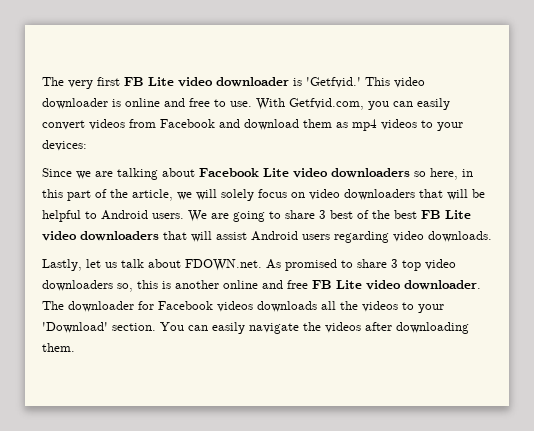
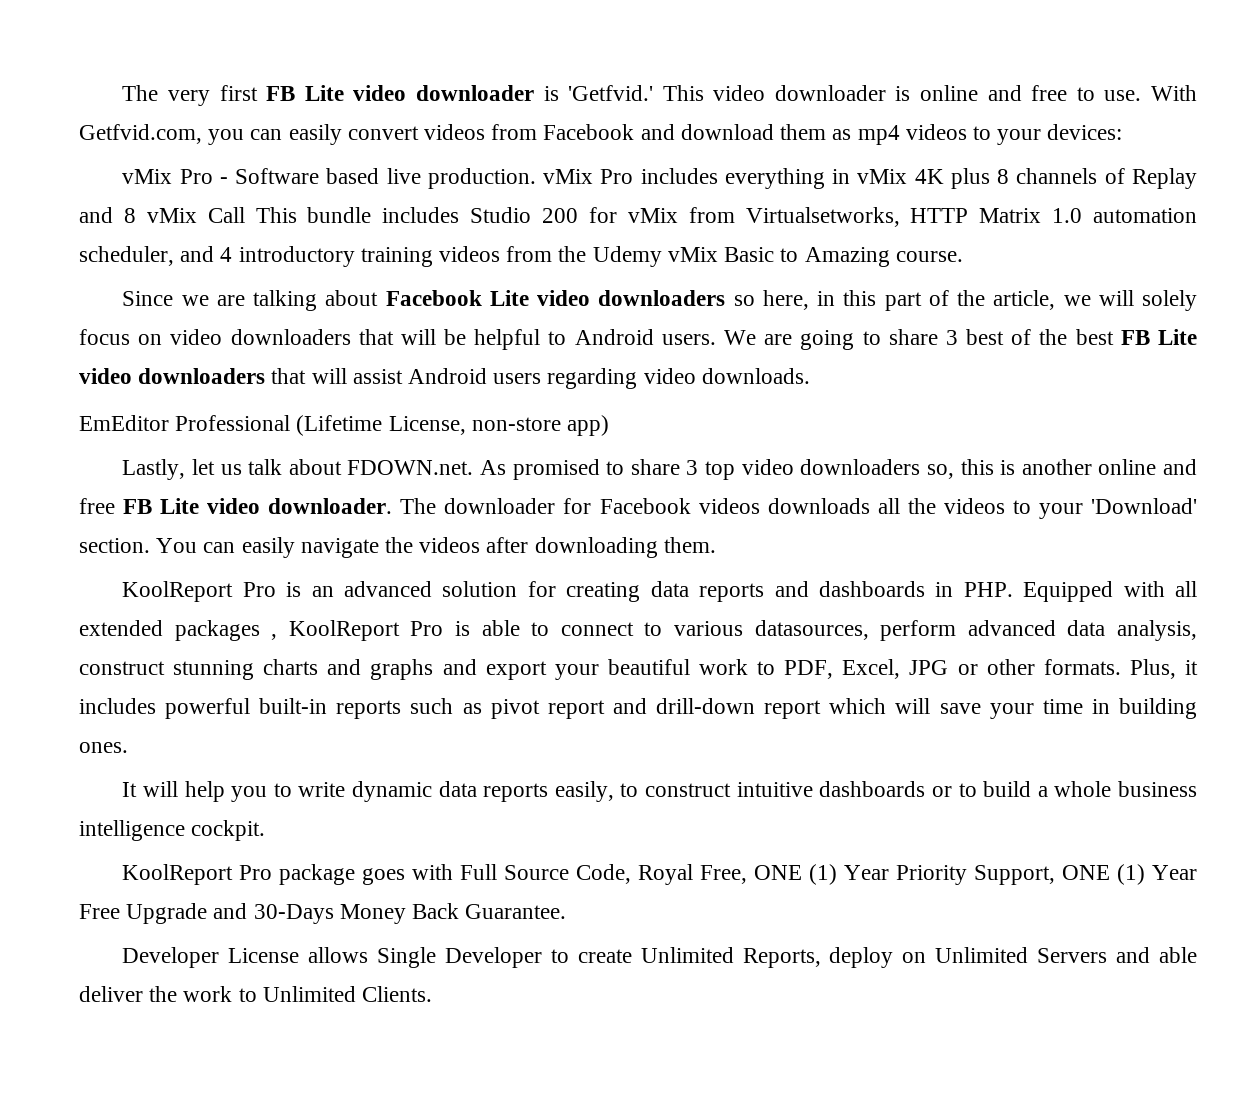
+ vMix Pro - Software based live production. vMix Pro includes everything in vMix 4K plus 8 channels of Replay and 8 vMix Call This bundle includes Studio 200 for vMix from Virtualsetworks, HTTP Matrix 1.0 automation scheduler, and 4 introductory training videos from the Udemy vMix Basic to Amazing course.
+ EmEditor Professional (Lifetime License, non-store app)
+ KoolReport Pro is an advanced solution for creating data reports and dashboards in PHP. Equipped with all extended packages , KoolReport Pro is able to connect to various datasources, perform advanced data analysis, construct stunning charts and graphs and export your beautiful work to PDF, Excel, JPG or other formats. Plus, it includes powerful built-in reports such as pivot report and drill-down report which will save your time in building ones.
+ It will help you to write dynamic data reports easily, to construct intuitive dashboards or to build a whole business intelligence cockpit.
+ KoolReport Pro package goes with Full Source Code, Royal Free, ONE (1) Year Priority Support, ONE (1) Year Free Upgrade and 30-Days Money Back Guarantee.
+ Developer License allows Single Developer to create Unlimited Reports, deploy on Unlimited Servers and able deliver the work to Unlimited Clients.

